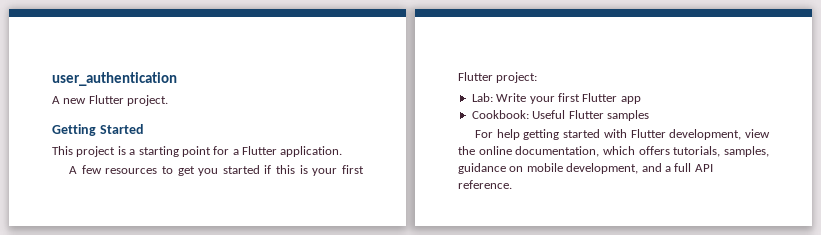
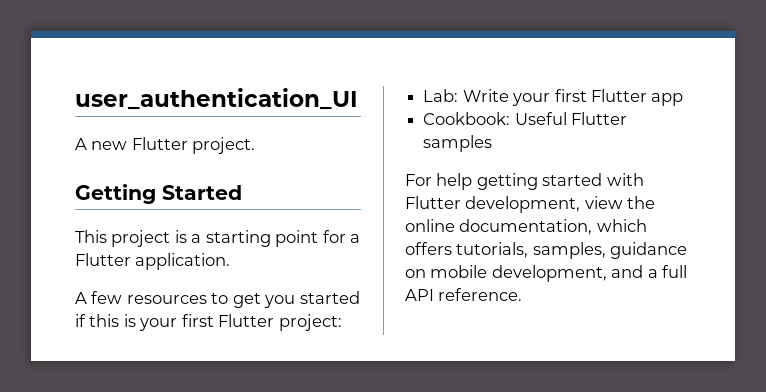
- user_authentication
+ user_authentication_UI

